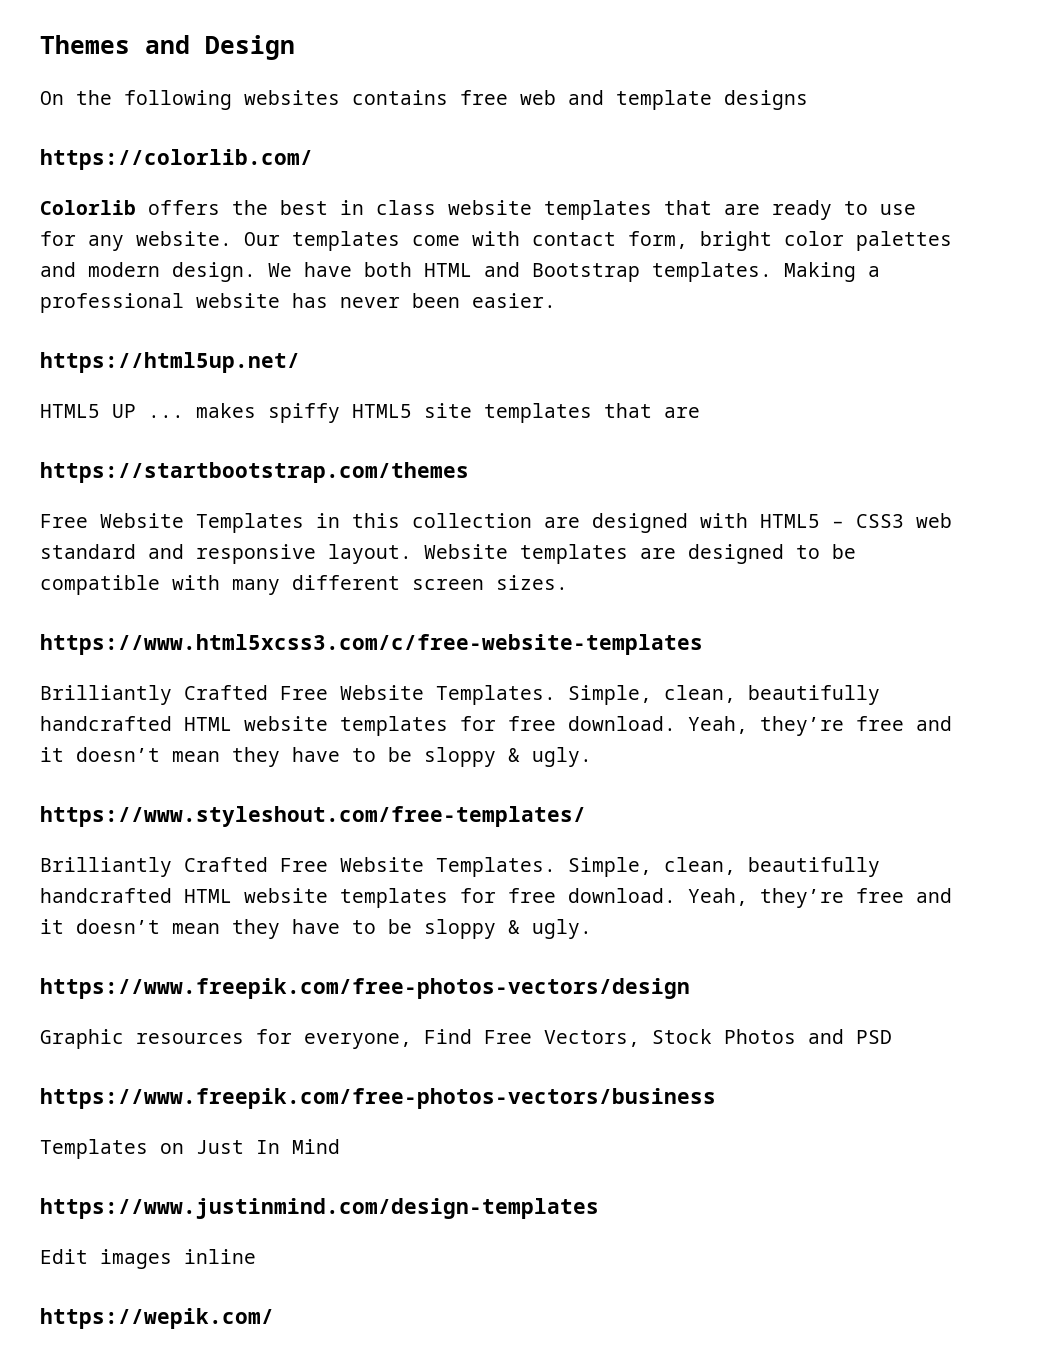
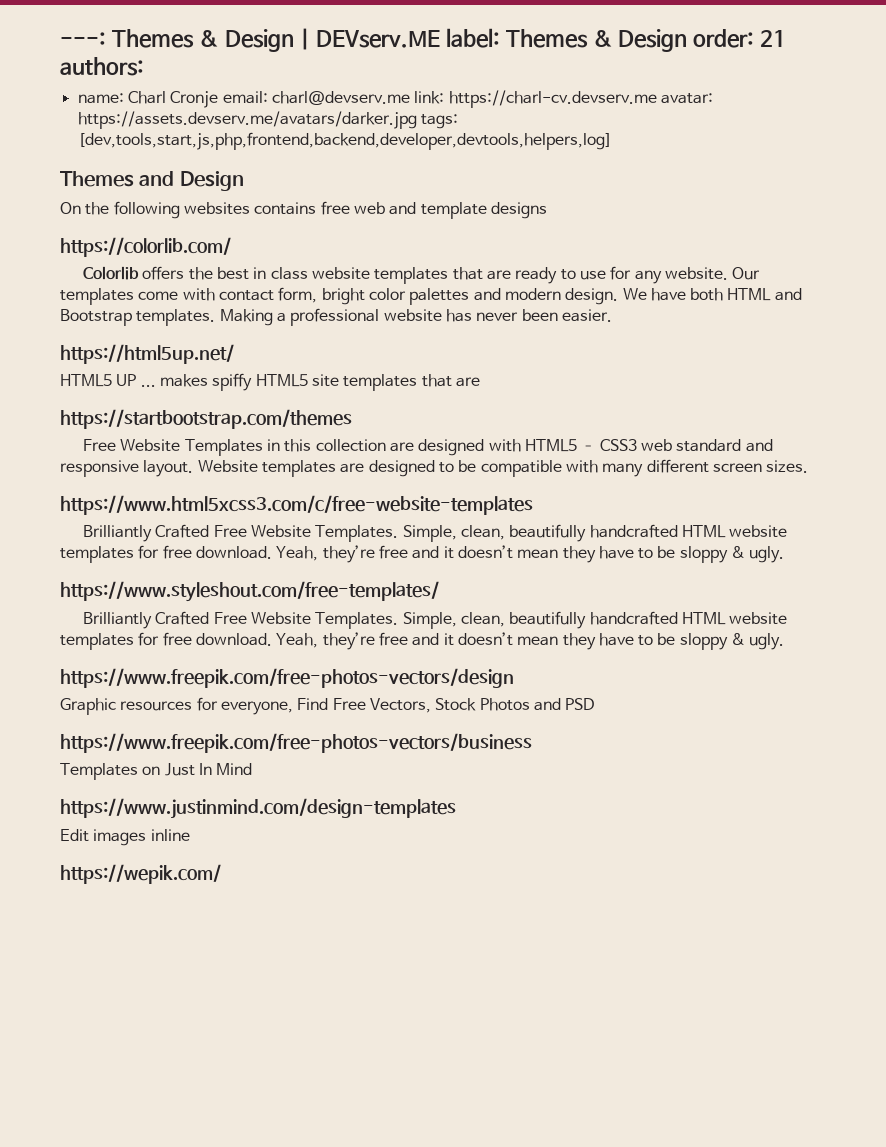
+ ---: Themes & Design | DEVserv.ME label: Themes & Design order: 21 authors:
+ name: Charl Cronje email: charl@devserv.me link: https://charl-cv.devserv.me avatar: https://assets.devserv.me/avatars/darker.jpg tags: [dev,tools,start,js,php,frontend,backend,developer,devtools,helpers,log]

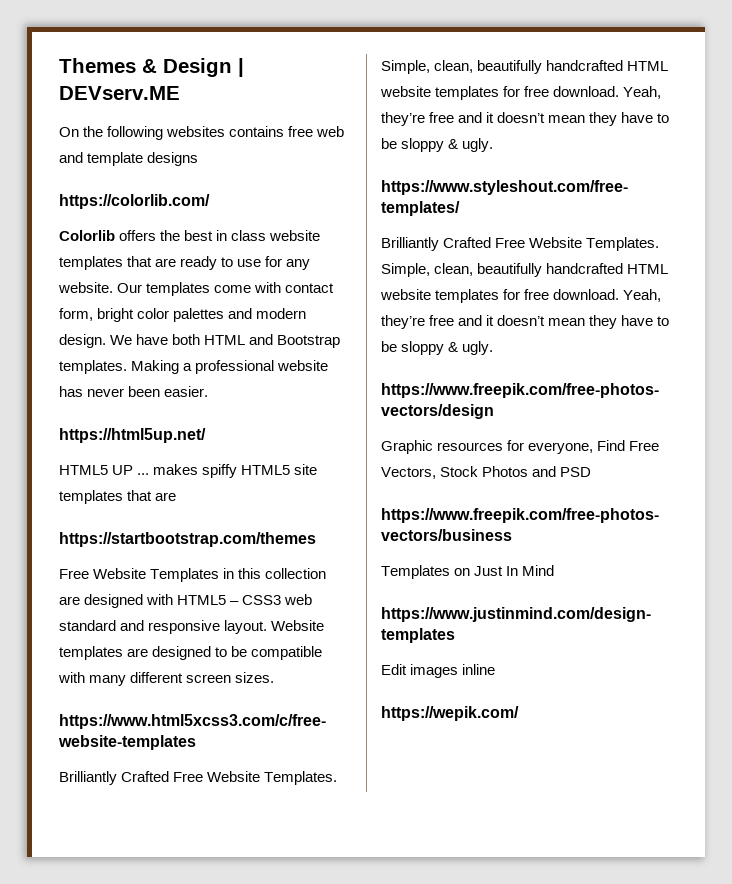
- ---: Themes & Design | DEVserv.ME label: Themes & Design order: 21 authors:
- name: Charl Cronje email: charl@devserv.me link: https://charl-cv.devserv.me avatar: https://assets.devserv.me/avatars/darker.jpg tags: [dev,tools,start,js,php,frontend,backend,developer,devtools,helpers,log]
- Themes and Design
+ Themes & Design | DEVserv.ME

